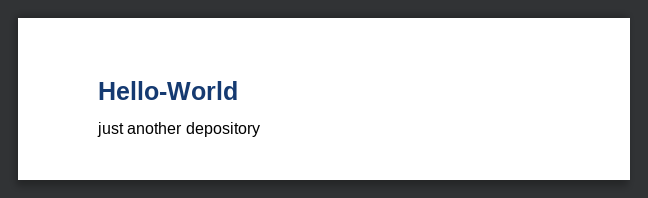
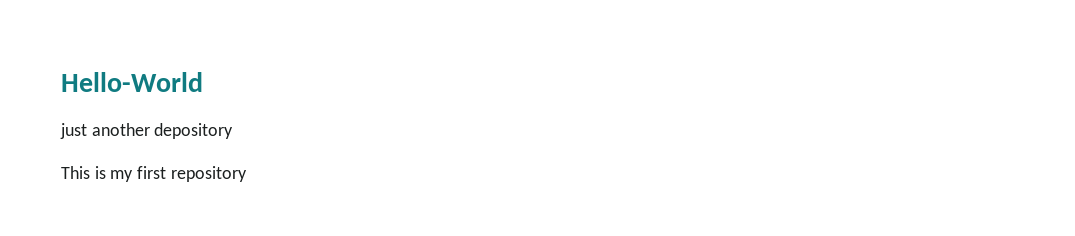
+ This is my first repository

